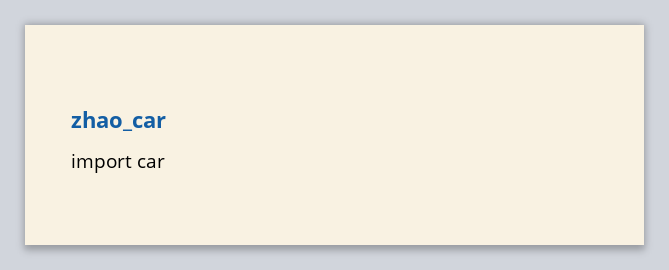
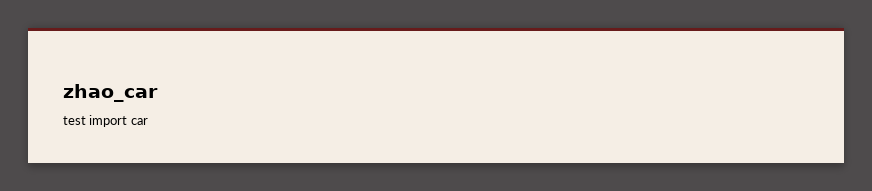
- import car
+ test import car

